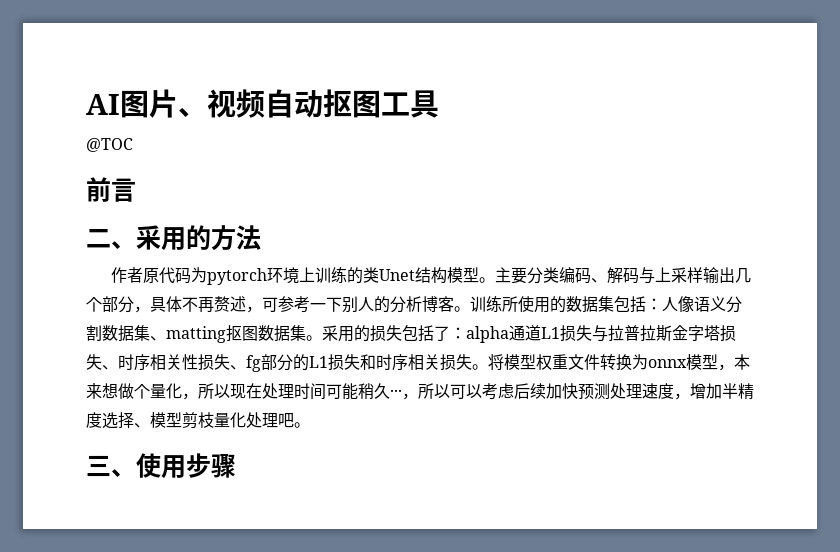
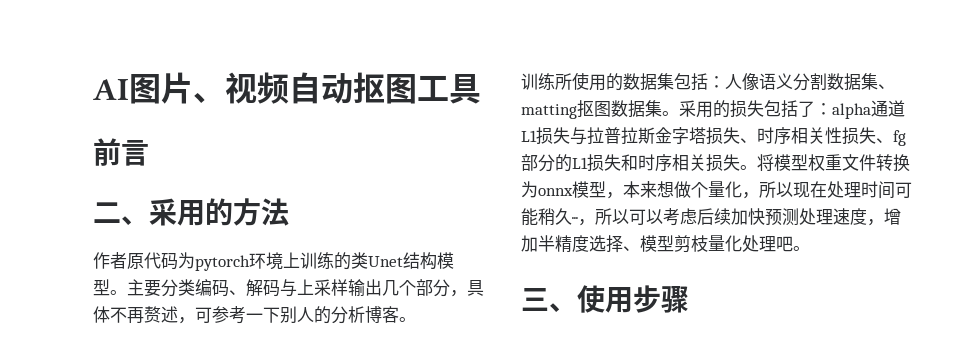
- @TOC
- 主要分类编码、解码与上采样输出几个部分，具体不再赘述，可参考一下别人的分析博客。训练所使用的数据集包括：人像语义分割数据集、matting抠图数据集。
+ 主要分类编码、解码与上采样输出几个部分，具体不再赘述，可参考一下别人的分析博客。
+ 训练所使用的数据集包括：人像语义分割数据集、matting抠图数据集。

